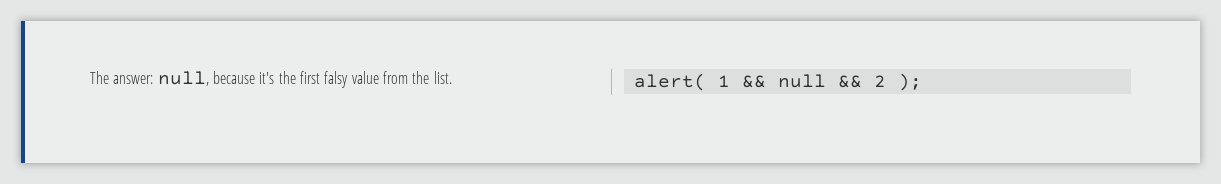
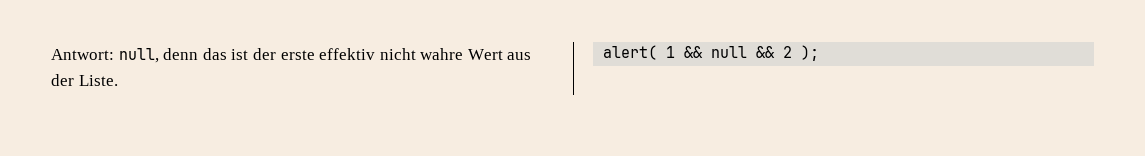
- The answer: null, because it's the first falsy value from the list.
+ Antwort: null, denn das ist der erste effektiv nicht wahre Wert aus der Liste.

